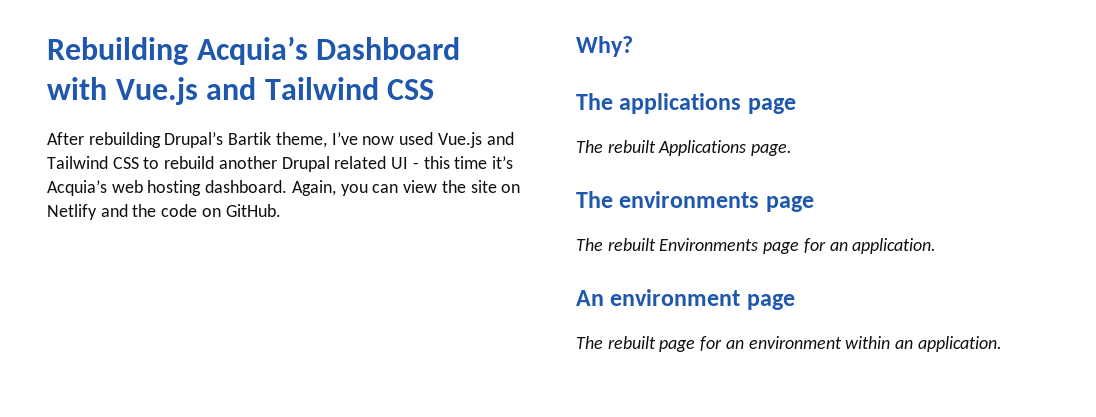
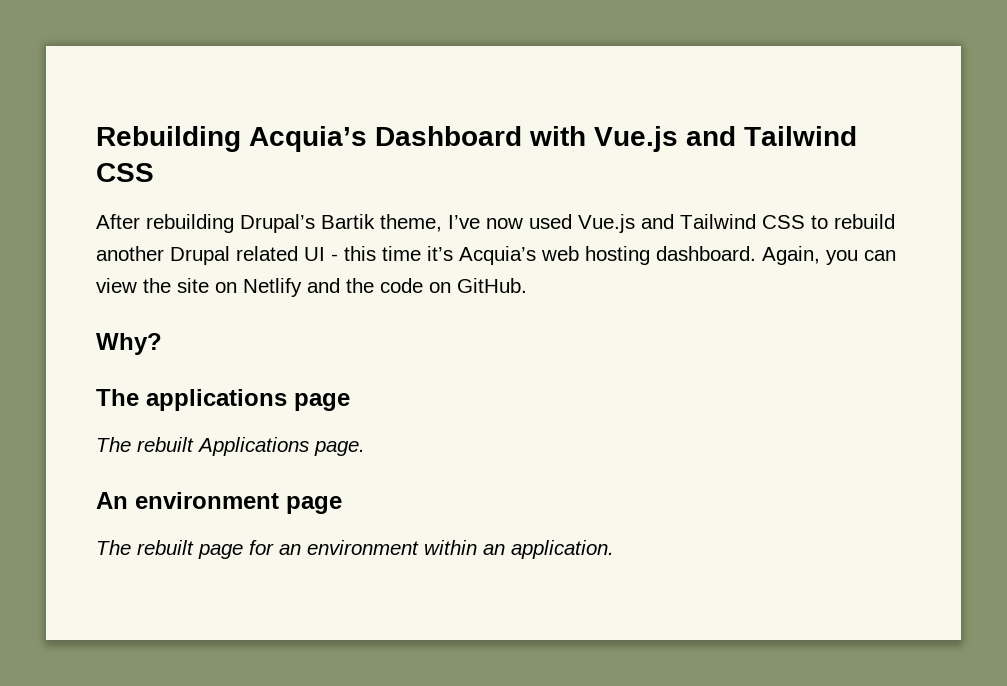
- The environments page
- The rebuilt Environments page for an application.

